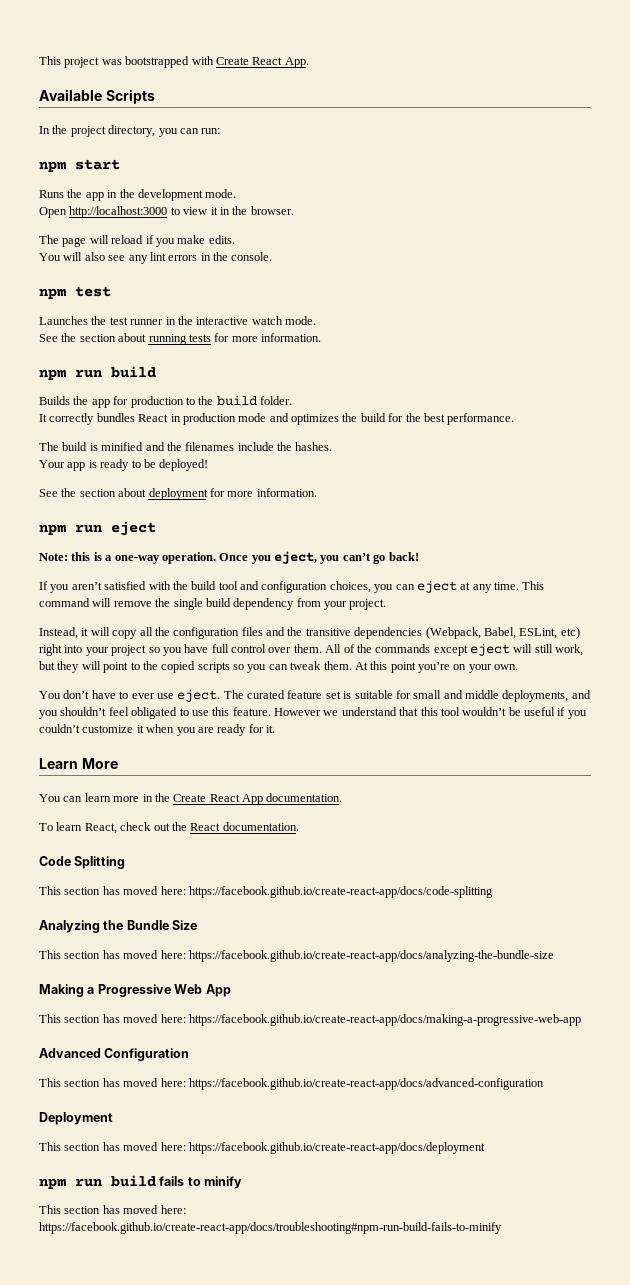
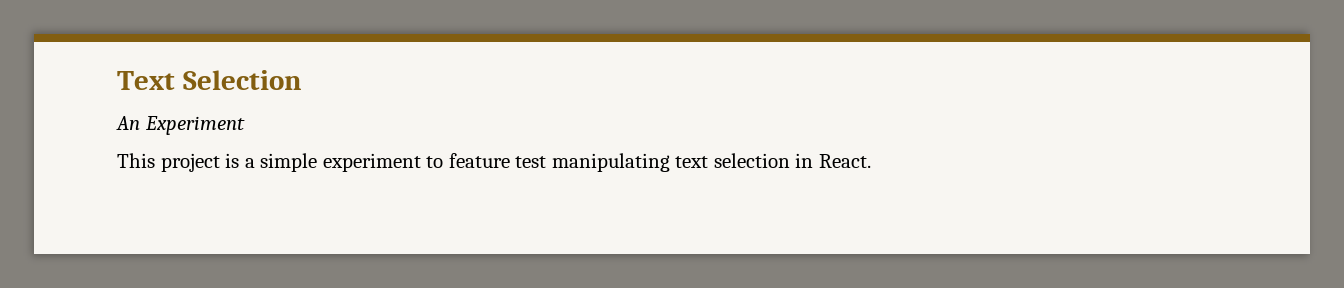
- This project was bootstrapped with Create React App.
- Available Scripts
- In the project directory, you can run:
- npm start
- Runs the app in the development mode.
- Open http://localhost:3000 to view it in the browser.
- The page will reload if you make edits.
- You will also see any lint errors in the console.
- npm test
- Launches the test runner in the interactive watch mode.
- See the section about running tests for more information.
- npm run build
- Builds the app for production to the build folder.
- It correctly bundles React in production mode and optimizes the build for the best performance.
- The build is minified and the filenames include the hashes.
- Your app is ready to be deployed!
- See the section about deployment for more information.
- npm run eject
- Note: this is a one-way operation. Once you eject, you can’t go back!
- If you aren’t satisfied with the build tool and configuration choices, you can eject at any time. This command will remove the single build dependency from your project.
- Instead, it will copy all the configuration files and the transitive dependencies (Webpack, Babel, ESLint, etc) right into your project so you have full control over them. All of the commands except eject will still work, but they will point to the copied scripts so you can tweak them. At this point you’re on your own.
- You don’t have to ever use eject. The curated feature set is suitable for small and middle deployments, and you shouldn’t feel obligated to use this feature. However we understand that this tool wouldn’t be useful if you couldn’t customize it when you are ready for it.
- Learn More
- You can learn more in the Create React App documentation.
- To learn React, check out the React documentation.
- Code Splitting
- This section has moved here: https://facebook.github.io/create-react-app/docs/code-splitting
- Analyzing the Bundle Size
- This section has moved here: https://facebook.github.io/create-react-app/docs/analyzing-the-bundle-size
- Making a Progressive Web App
- This section has moved here: https://facebook.github.io/create-react-app/docs/making-a-progressive-web-app
- Advanced Configuration
- This section has moved here: https://facebook.github.io/create-react-app/docs/advanced-configuration
- Deployment
- This section has moved here: https://facebook.github.io/create-react-app/docs/deployment
- npm run build fails to minify
- This section has moved here: https://facebook.github.io/create-react-app/docs/troubleshooting#npm-run-build-fails-to-minify
+ Text Selection
+ An Experiment
+ This project is a simple experiment to feature test manipulating text selection in React.

